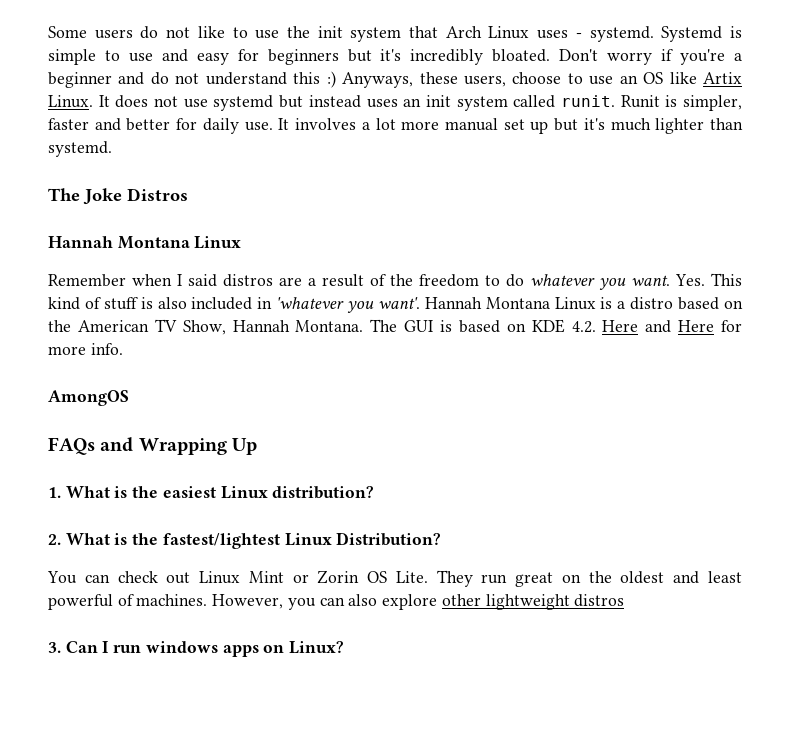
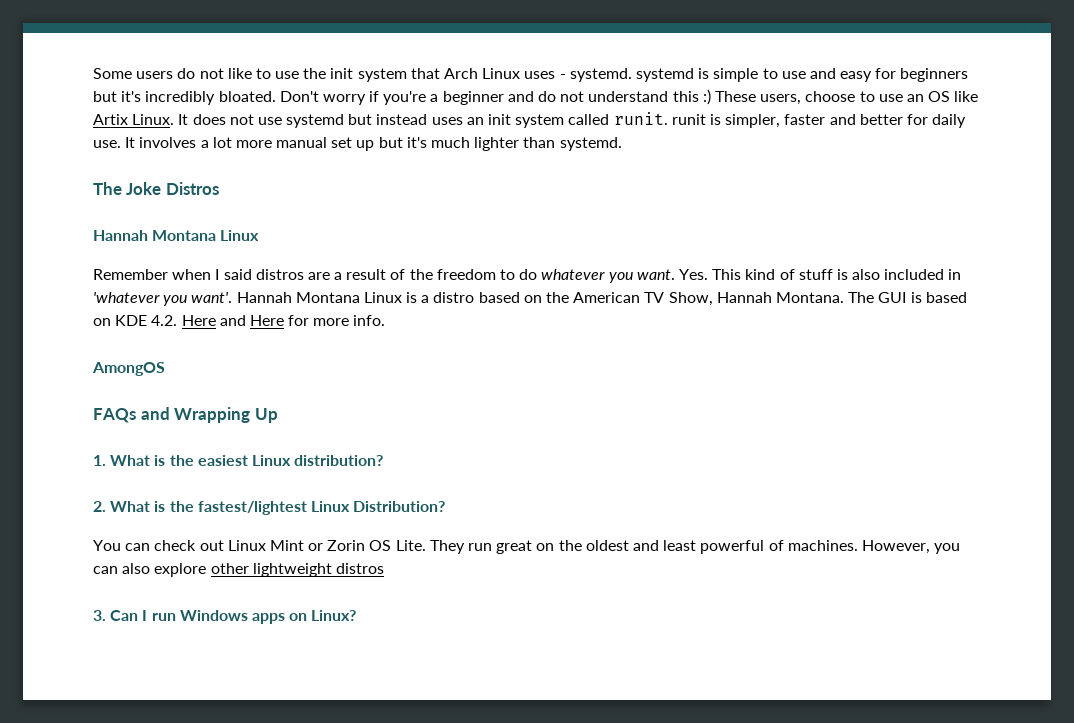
- Some users do not like to use the init system that Arch Linux uses - systemd. Systemd is simple to use and easy for beginners but it's incredibly bloated.
+ Some users do not like to use the init system that Arch Linux uses - systemd. systemd is simple to use and easy for beginners but it's incredibly bloated.
- Don't worry if you're a beginner and do not understand this :) Anyways, these users, choose to use an OS like Artix Linux.
+ Don't worry if you're a beginner and do not understand this :) These users, choose to use an OS like Artix Linux.
- It does not use systemd but instead uses an init system called runit. Runit is simpler, faster and better for daily use.
+ It does not use systemd but instead uses an init system called runit. runit is simpler, faster and better for daily use.
- 3. Can I run windows apps on Linux?
+ 3. Can I run Windows apps on Linux?

